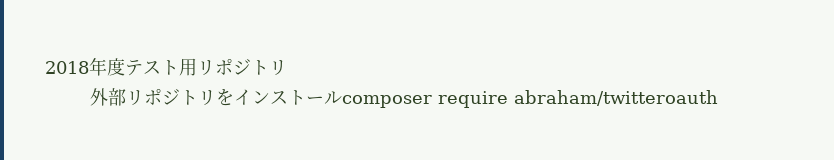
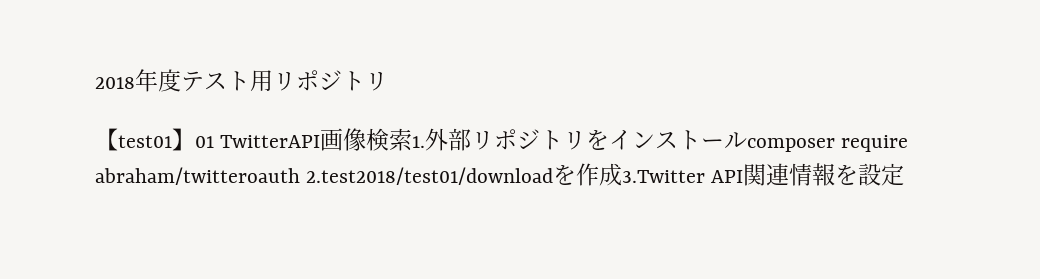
- 外部リポジトリをインストールcomposer require abraham/twitteroauth
+ 【test01】01 TwitterAPI画像検索1.外部リポジトリをインストールcomposer require abraham/twitteroauth 2.test2018/test01/downloadを作成3.Twitter API関連情報を設定

